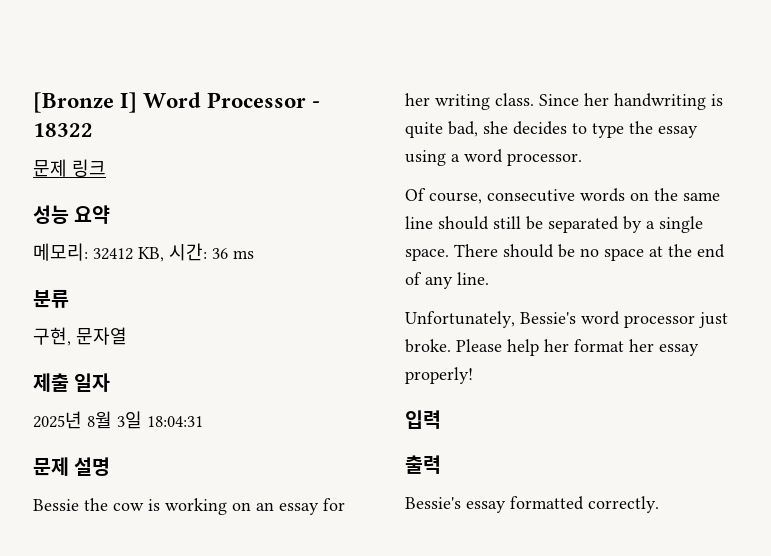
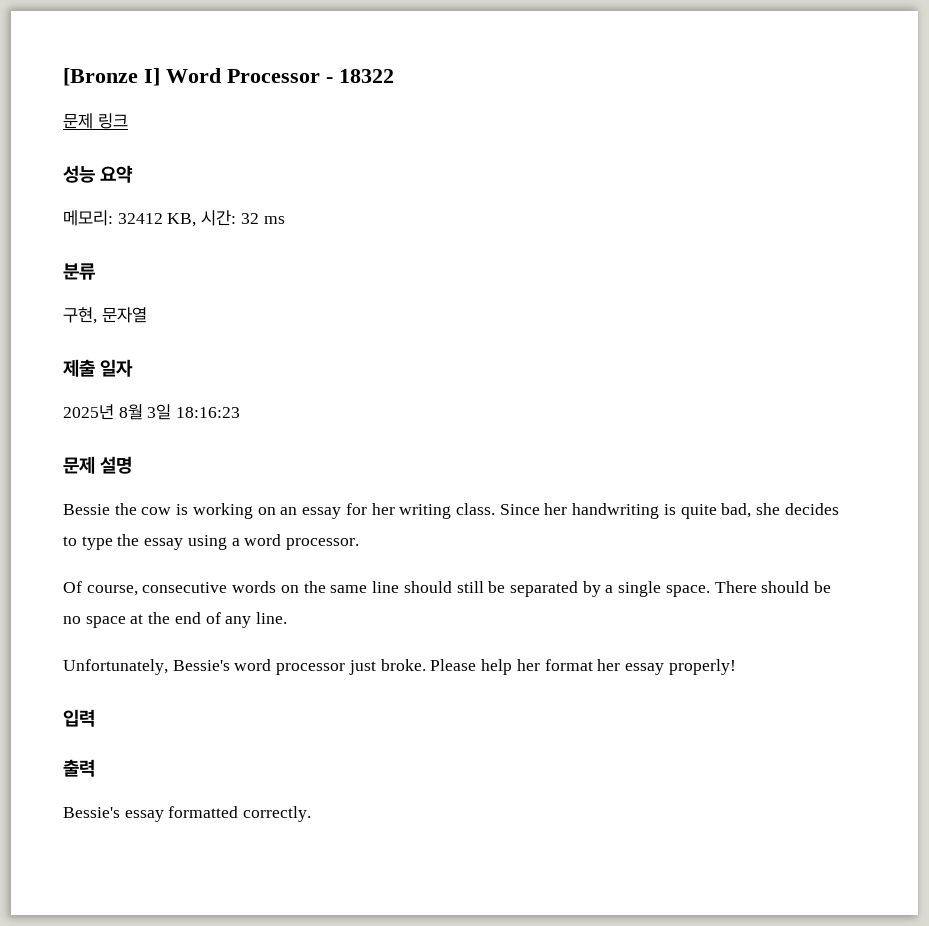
- 메모리: 32412 KB, 시간: 36 ms
+ 메모리: 32412 KB, 시간: 32 ms
- 2025년 8월 3일 18:04:31
+ 2025년 8월 3일 18:16:23

